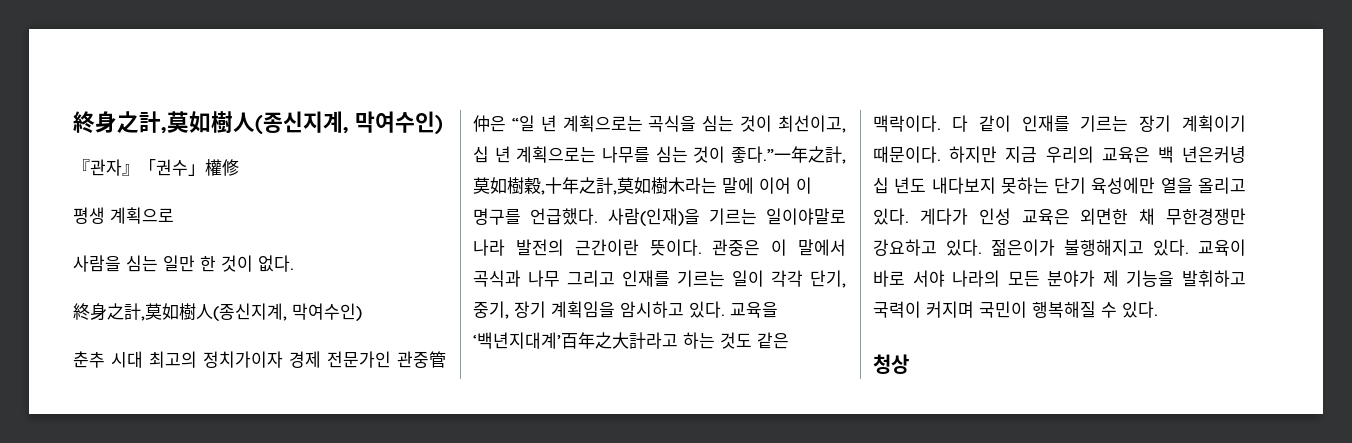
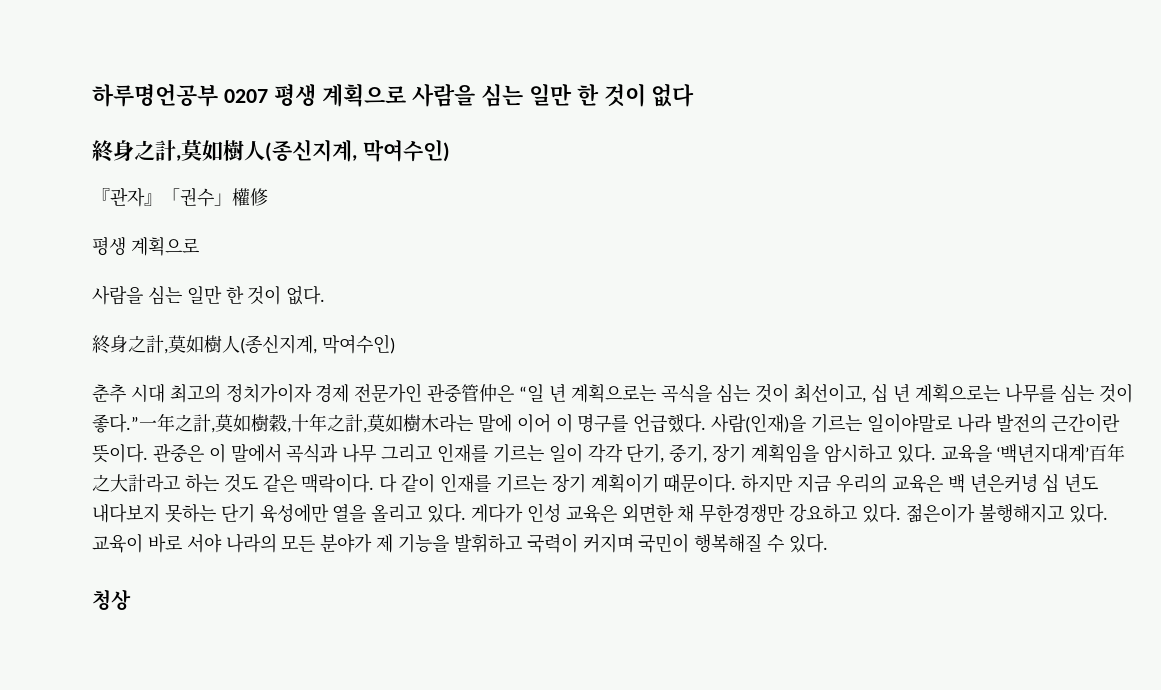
+ 하루명언공부 0207 평생 계획으로 사람을 심는 일만 한 것이 없다

